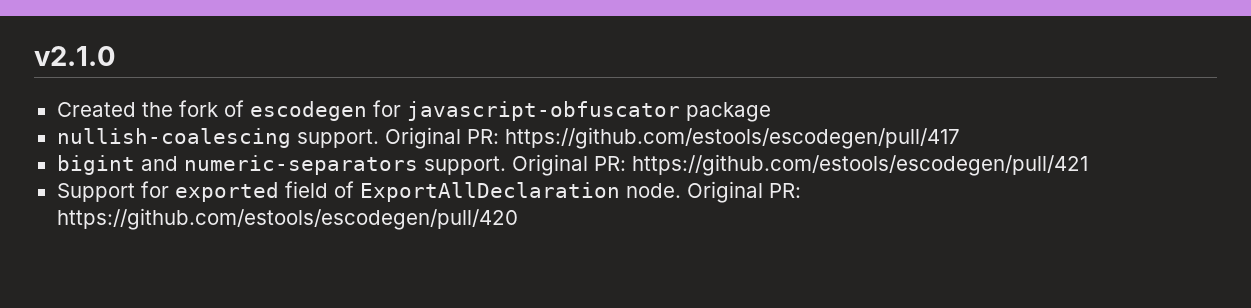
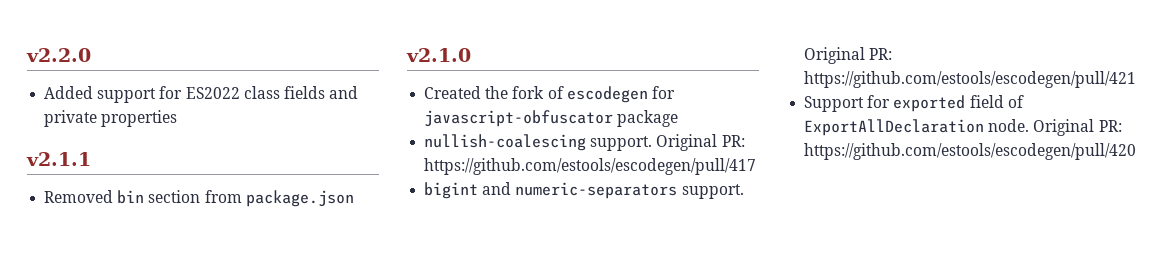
+ v2.2.0
+ Added support for ES2022 class fields and private properties
+ v2.1.1
+ Removed bin section from package.json

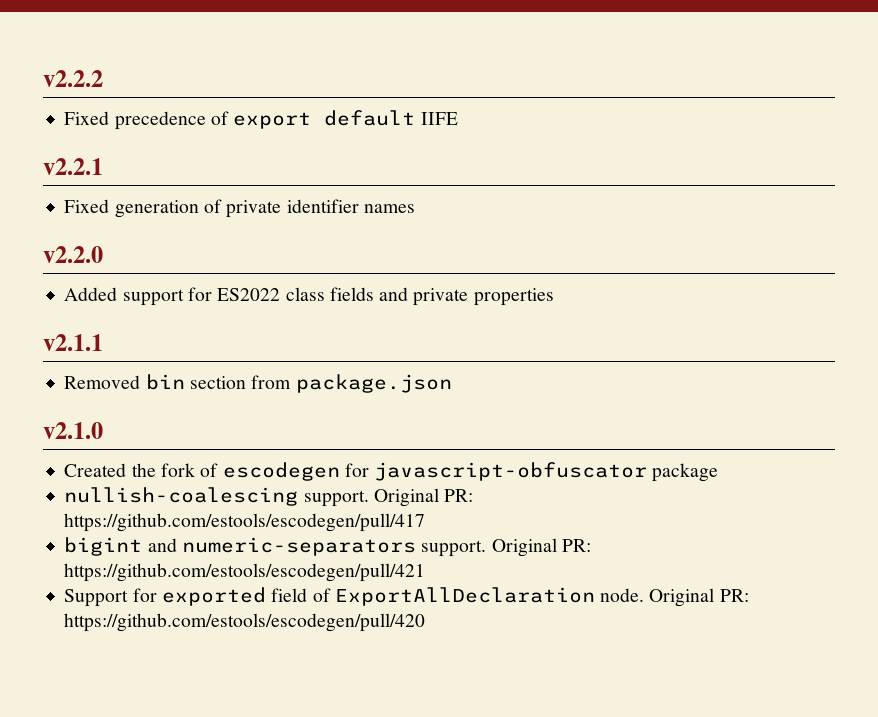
+ v2.2.2
+ Fixed precedence of export default IIFE
+ v2.2.1
+ Fixed generation of private identifier names

